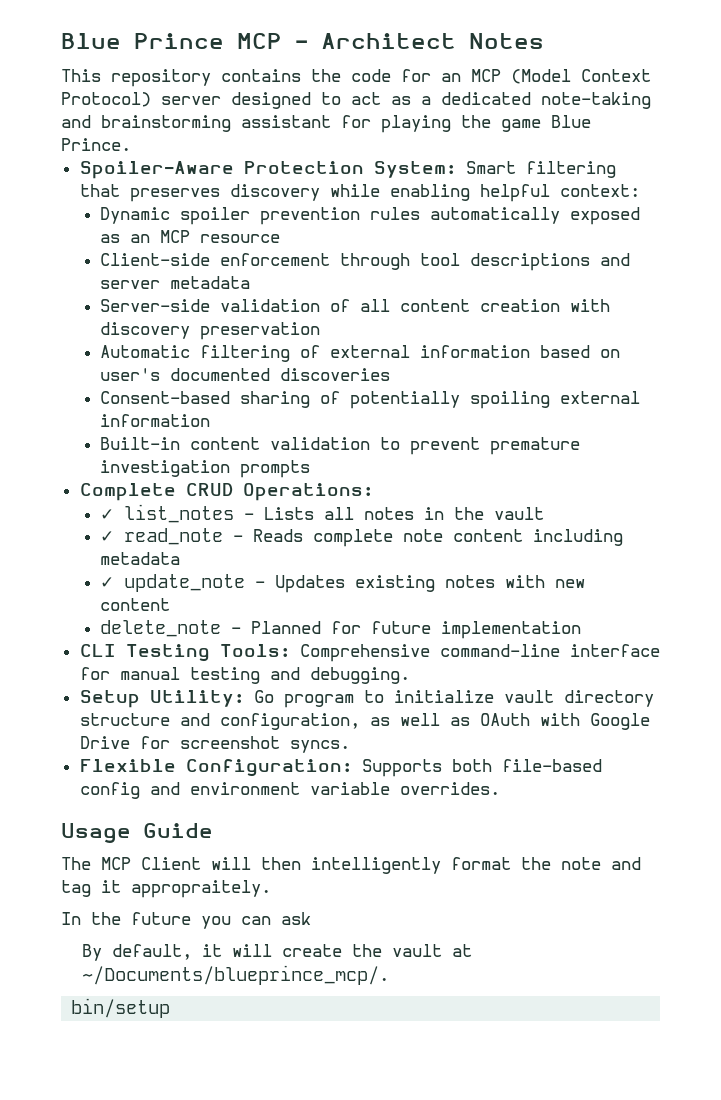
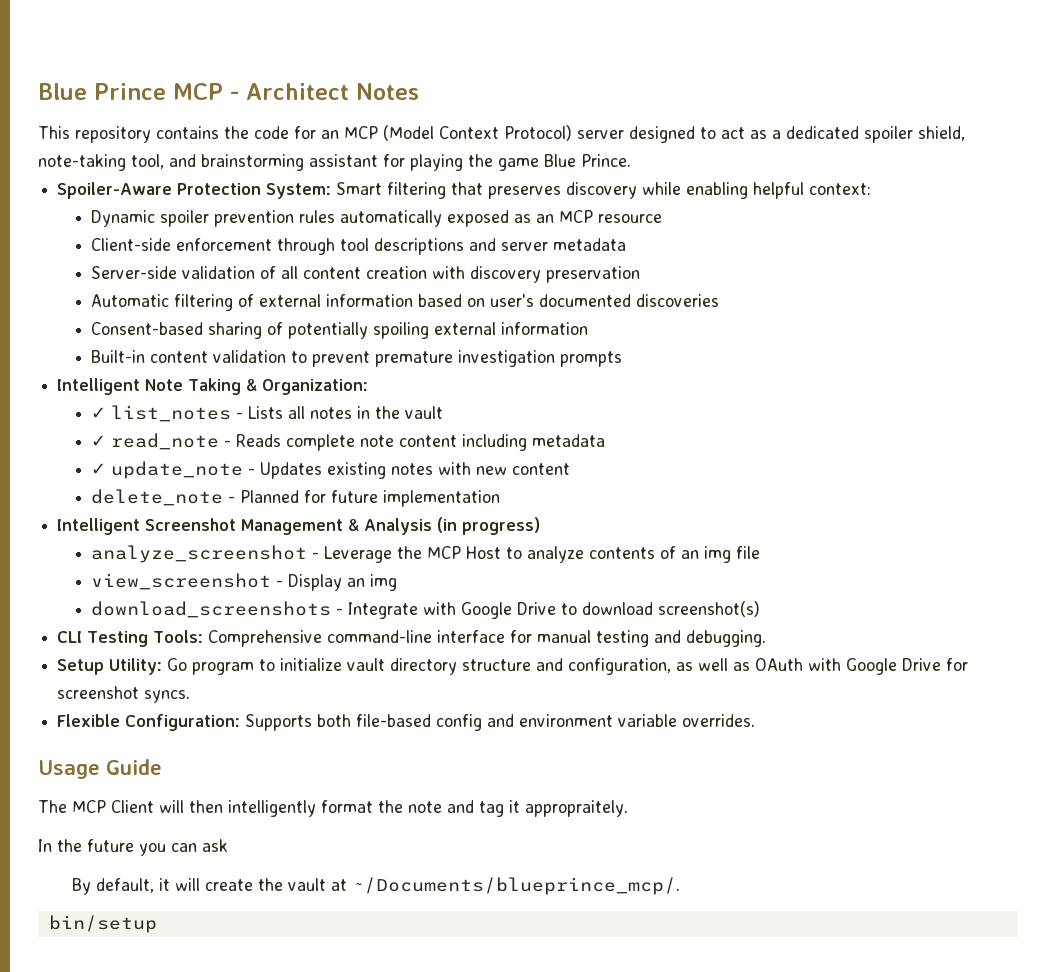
- This repository contains the code for an MCP (Model Context Protocol) server designed to act as a dedicated note-taking and brainstorming assistant for playing the game Blue Prince.
+ This repository contains the code for an MCP (Model Context Protocol) server designed to act as a dedicated spoiler shield, note-taking tool, and brainstorming assistant for playing the game Blue Prince.
- Complete CRUD Operations:
+ Intelligent Note Taking & Organization:
+ Intelligent Screenshot Management & Analysis (in progress)
+ analyze_screenshot - Leverage the MCP Host to analyze contents of an img file
+ view_screenshot - Display an img
+ download_screenshots - Integrate with Google Drive to download screenshot(s)

